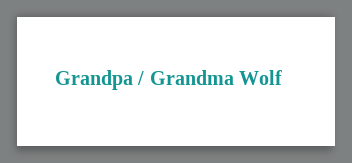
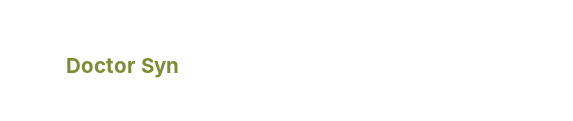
- Grandpa / Grandma Wolf
+ Doctor Syn

